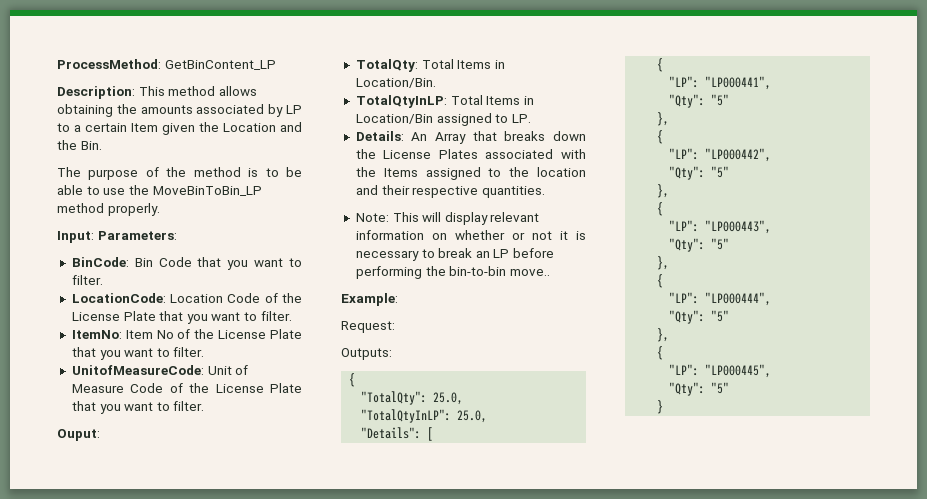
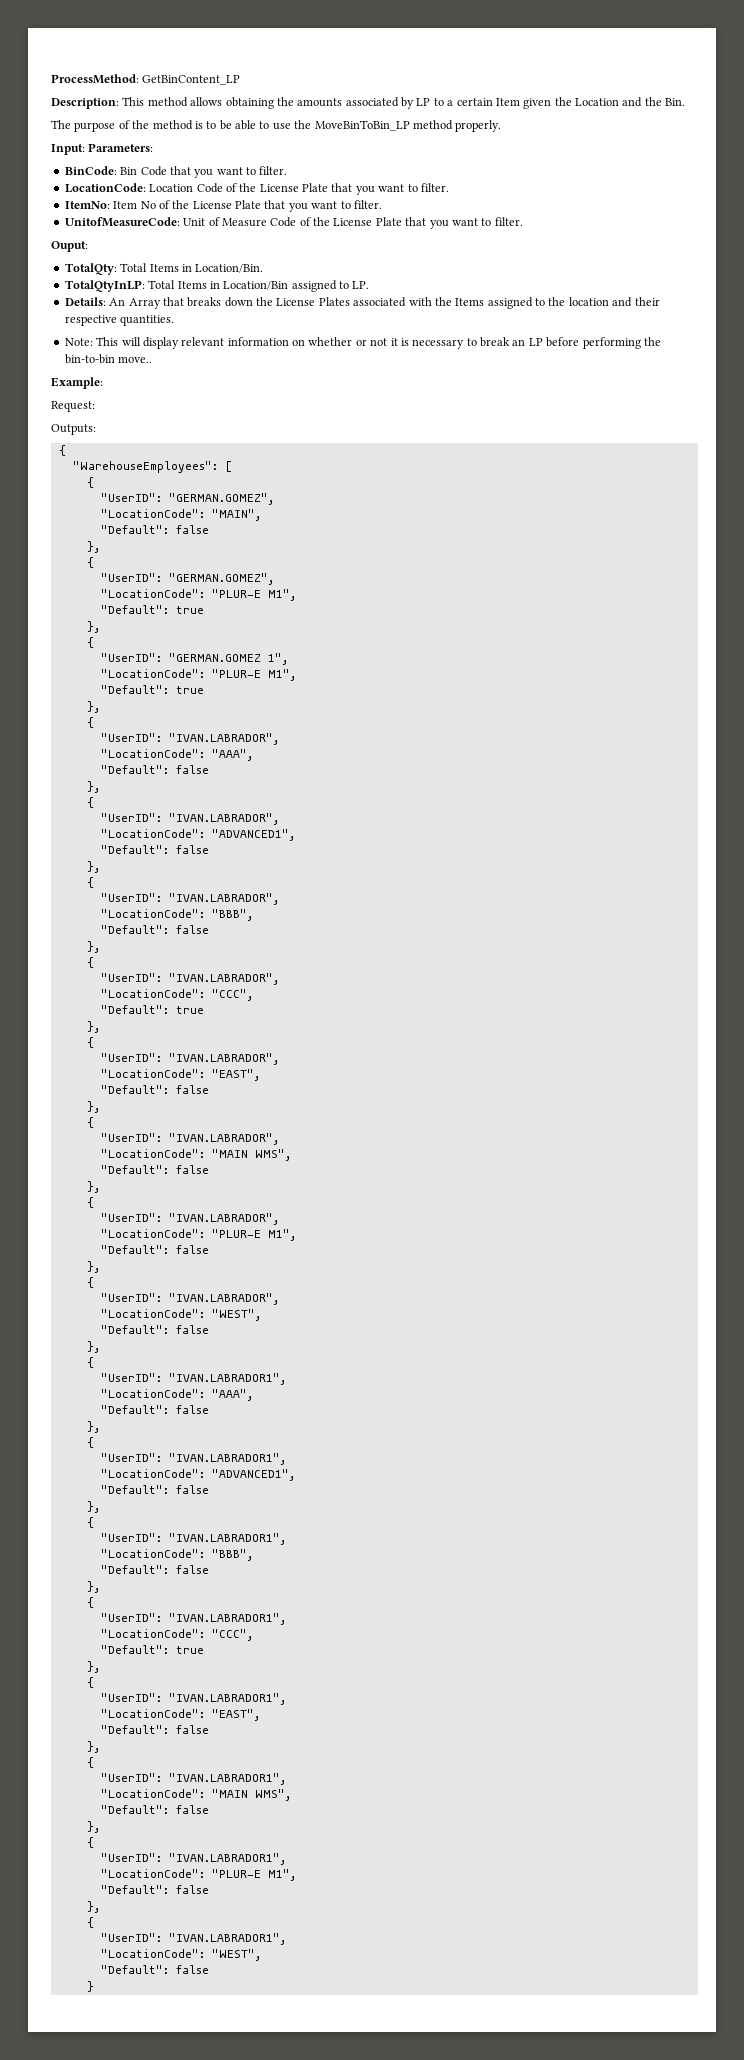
- "TotalQty": 25.0,
- "TotalQtyInLP": 25.0,
- "Details": [
+ "WarehouseEmployees": [
  {
- "LP": "LP000441",
- "Qty": "5"
+ "UserID": "GERMAN.GOMEZ",
+ "LocationCode": "MAIN",
+ "Default": false
  },
  {
- "LP": "LP000442",
- "Qty": "5"
+ "UserID": "GERMAN.GOMEZ",
+ "LocationCode": "PLUR-E M1",
+ "Default": true
  },
  {
- "LP": "LP000443",
- "Qty": "5"
+ "UserID": "GERMAN.GOMEZ 1",
+ "LocationCode": "PLUR-E M1",
+ "Default": true
  },
  {
- "LP": "LP000444",
- "Qty": "5"
+ "UserID": "IVAN.LABRADOR",
+ "LocationCode": "AAA",
+ "Default": false
  },
  {
- "LP": "LP000445",
- "Qty": "5"
+ "UserID": "IVAN.LABRADOR",
+ "LocationCode": "ADVANCED1",
+ "Default": false
+ },
+ {
+ "UserID": "IVAN.LABRADOR",
+ "LocationCode": "BBB",
+ "Default": false
+ },
+ {
+ "UserID": "IVAN.LABRADOR",
+ "LocationCode": "CCC",
+ "Default": true
+ },
+ {
+ "UserID": "IVAN.LABRADOR",
+ "LocationCode": "EAST",
+ "Default": false
+ },
+ {
+ "UserID": "IVAN.LABRADOR",
+ "LocationCode": "MAIN WMS",
+ "Default": false
+ },
+ {
+ "UserID": "IVAN.LABRADOR",
+ "LocationCode": "PLUR-E M1",
+ "Default": false
+ },
+ {
+ "UserID": "IVAN.LABRADOR",
+ "LocationCode": "WEST",
+ "Default": false
+ },
+ {
+ "UserID": "IVAN.LABRADOR1",
+ "LocationCode": "AAA",
+ "Default": false
+ },
+ {
+ "UserID": "IVAN.LABRADOR1",
+ "LocationCode": "ADVANCED1",
+ "Default": false
+ },
+ {
+ "UserID": "IVAN.LABRADOR1",
+ "LocationCode": "BBB",
+ "Default": false
+ },
+ {
+ "UserID": "IVAN.LABRADOR1",
+ "LocationCode": "CCC",
+ "Default": true
+ },
+ {
+ "UserID": "IVAN.LABRADOR1",
+ "LocationCode": "EAST",
+ "Default": false
+ },
+ {
+ "UserID": "IVAN.LABRADOR1",
+ "LocationCode": "MAIN WMS",
+ "Default": false
+ },
+ {
+ "UserID": "IVAN.LABRADOR1",
+ "LocationCode": "PLUR-E M1",
+ "Default": false
+ },
+ {
+ "UserID": "IVAN.LABRADOR1",
+ "LocationCode": "WEST",
+ "Default": false

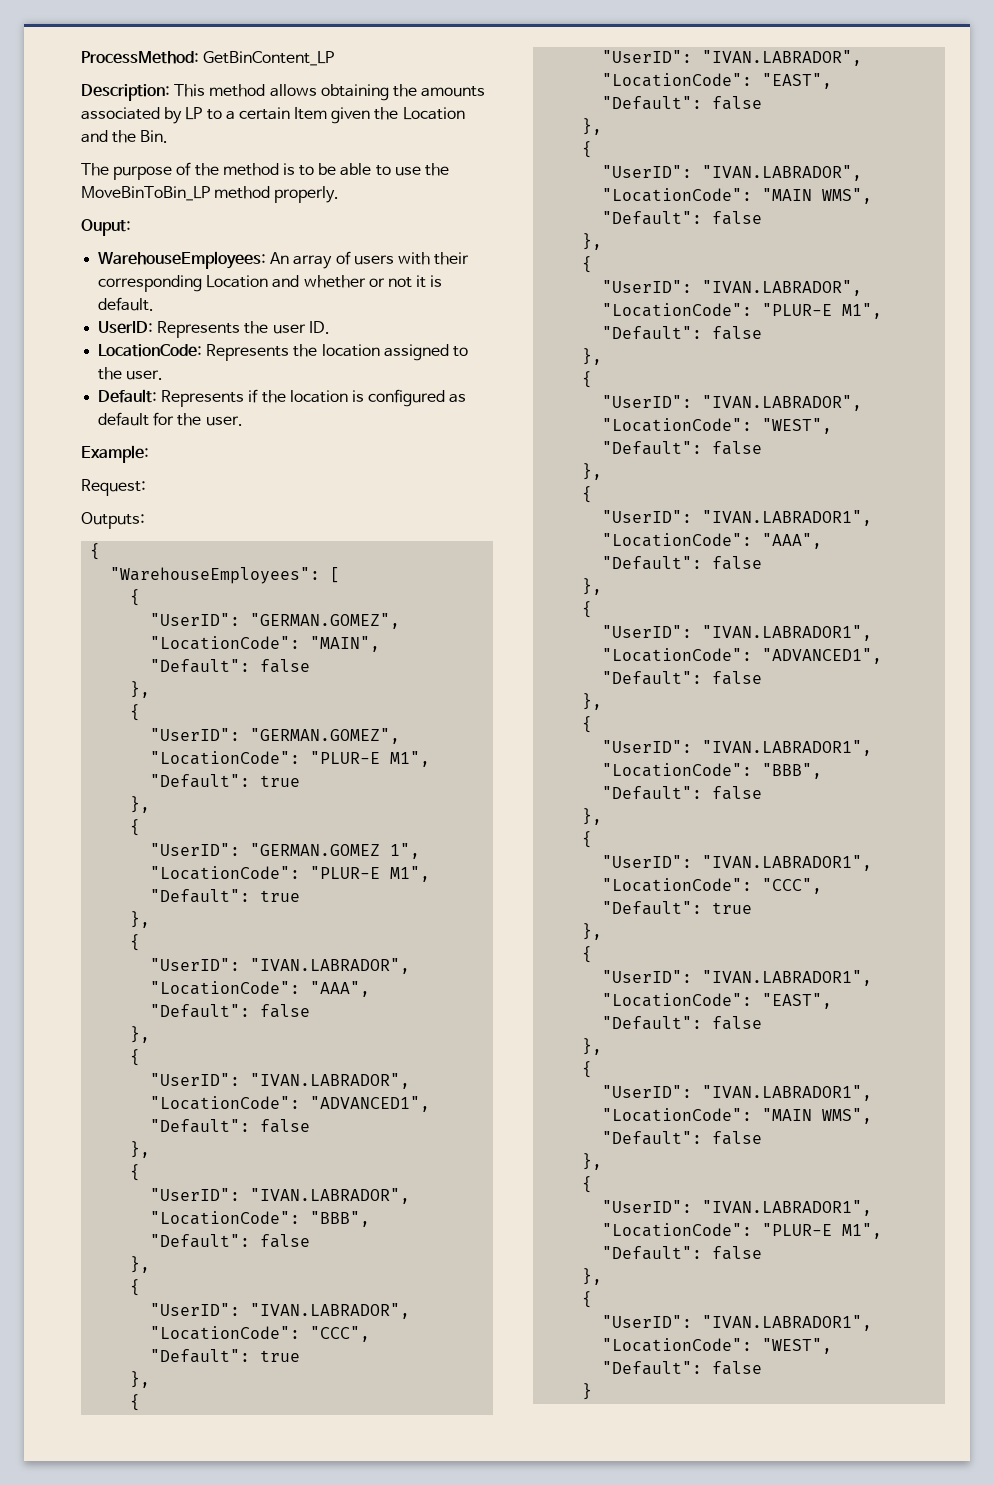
- Input: Parameters:
- BinCode: Bin Code that you want to filter.
- LocationCode: Location Code of the License Plate that you want to filter.
- ItemNo: Item No of the License Plate that you want to filter.
- UnitofMeasureCode: Unit of Measure Code of the License Plate that you want to filter.
  Ouput:
- TotalQty: Total Items in Location/Bin.
- TotalQtyInLP: Total Items in Location/Bin assigned to LP.
- Details: An Array that breaks down the License Plates associated with the Items assigned to the location and their respective quantities.
- Note: This will display relevant information on whether or not it is necessary to break an LP before performing the bin-to-bin move..
+ WarehouseEmployees: An array of users with their corresponding Location and whether or not it is default.
+ UserID: Represents the user ID.
+ LocationCode: Represents the location assigned to the user.
+ Default: Represents if the location is configured as default for the user.

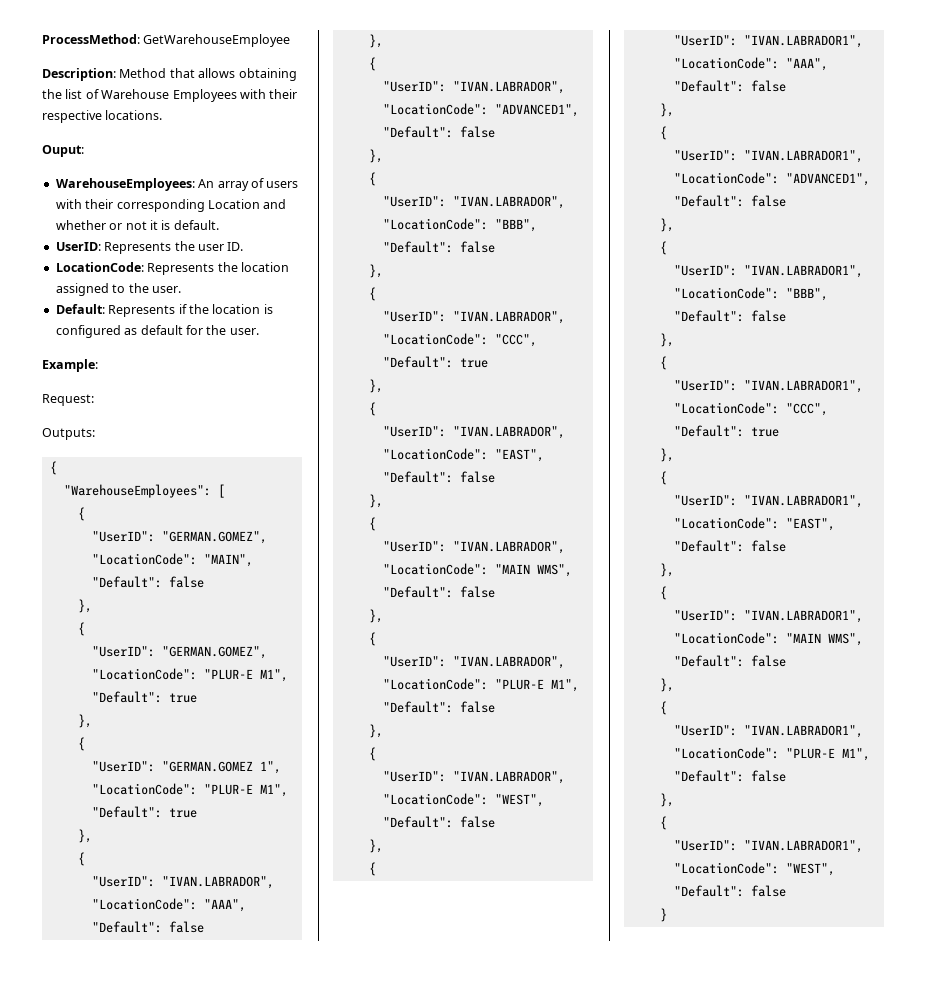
- ProcessMethod: GetBinContent_LP
+ ProcessMethod: GetWarehouseEmployee
- Description: This method allows obtaining the amounts associated by LP to a certain Item given the Location and the Bin.
- The purpose of the method is to be able to use the MoveBinToBin_LP method properly.
+ Description: Method that allows obtaining the list of Warehouse Employees with their respective locations.

